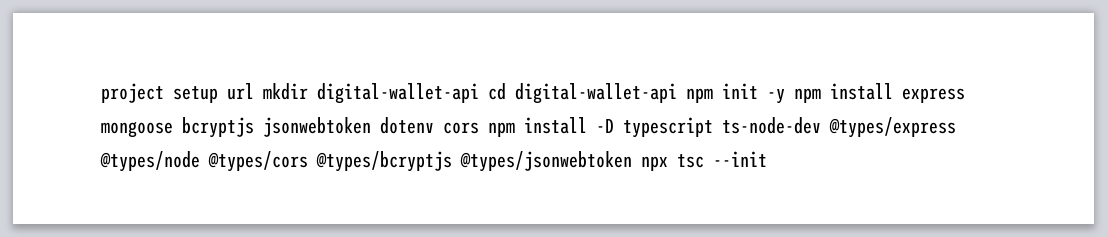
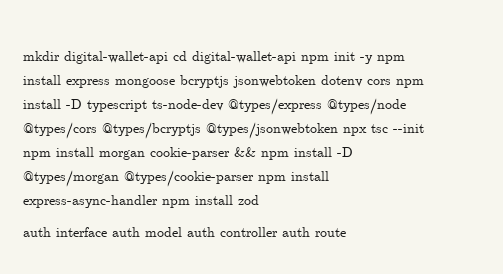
- project setup url mkdir digital-wallet-api cd digital-wallet-api npm init -y npm install express mongoose bcryptjs jsonwebtoken dotenv cors npm install -D typescript ts-node-dev @types/express @types/node @types/cors @types/bcryptjs @types/jsonwebtoken npx tsc --init
+ mkdir digital-wallet-api cd digital-wallet-api npm init -y npm install express mongoose bcryptjs jsonwebtoken dotenv cors npm install -D typescript ts-node-dev @types/express @types/node @types/cors @types/bcryptjs @types/jsonwebtoken npx tsc --init npm install morgan cookie-parser && npm install -D @types/morgan @types/cookie-parser npm install express-async-handler npm install zod
+ auth interface auth model auth controller auth route

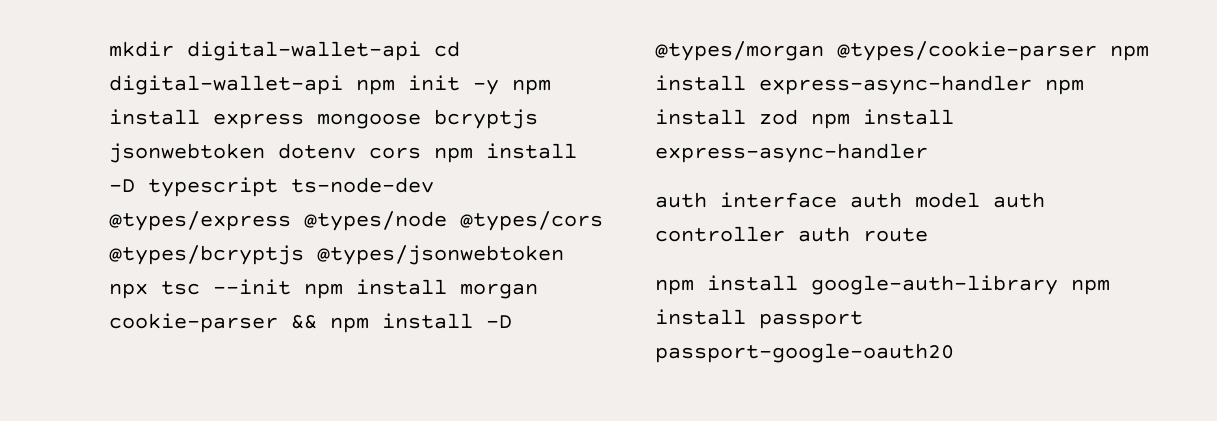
- mkdir digital-wallet-api cd digital-wallet-api npm init -y npm install express mongoose bcryptjs jsonwebtoken dotenv cors npm install -D typescript ts-node-dev @types/express @types/node @types/cors @types/bcryptjs @types/jsonwebtoken npx tsc --init npm install morgan cookie-parser && npm install -D @types/morgan @types/cookie-parser npm install express-async-handler npm install zod
+ mkdir digital-wallet-api cd digital-wallet-api npm init -y npm install express mongoose bcryptjs jsonwebtoken dotenv cors npm install -D typescript ts-node-dev @types/express @types/node @types/cors @types/bcryptjs @types/jsonwebtoken npx tsc --init npm install morgan cookie-parser && npm install -D @types/morgan @types/cookie-parser npm install express-async-handler npm install zod npm install express-async-handler
+ npm install google-auth-library npm install passport passport-google-oauth20

